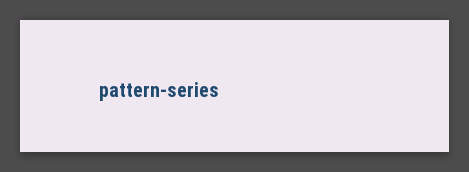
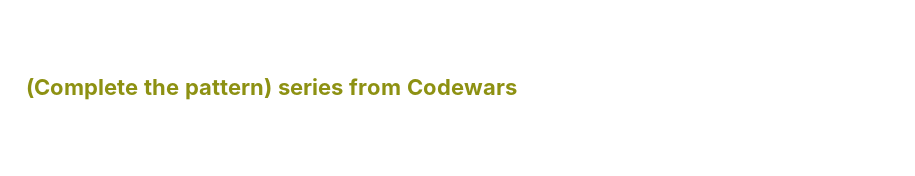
- pattern-series
+ (Complete the pattern) series from Codewars

